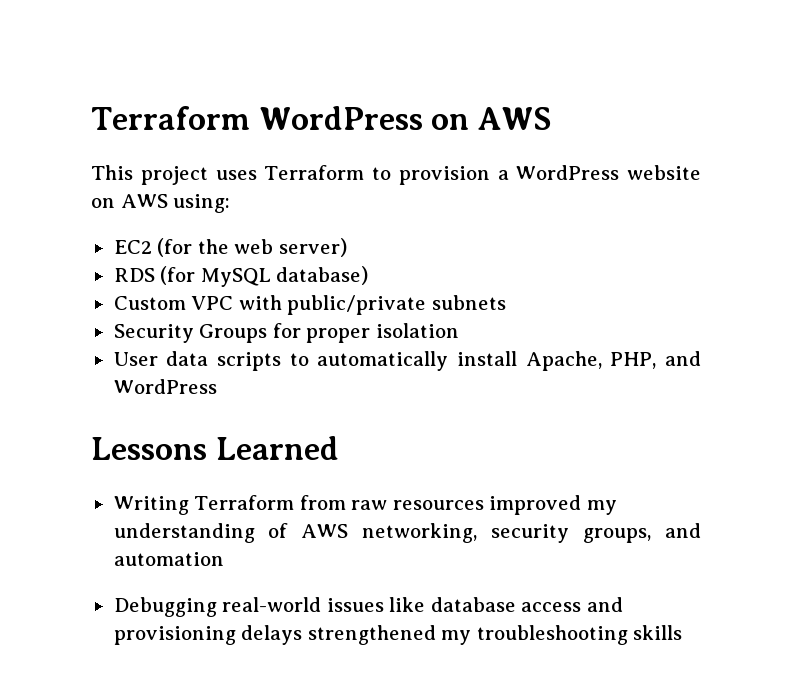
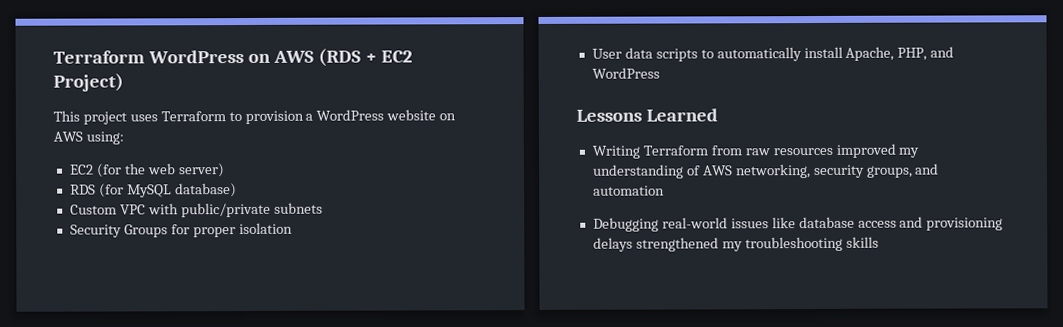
- Terraform WordPress on AWS
+ Terraform WordPress on AWS (RDS + EC2 Project)

